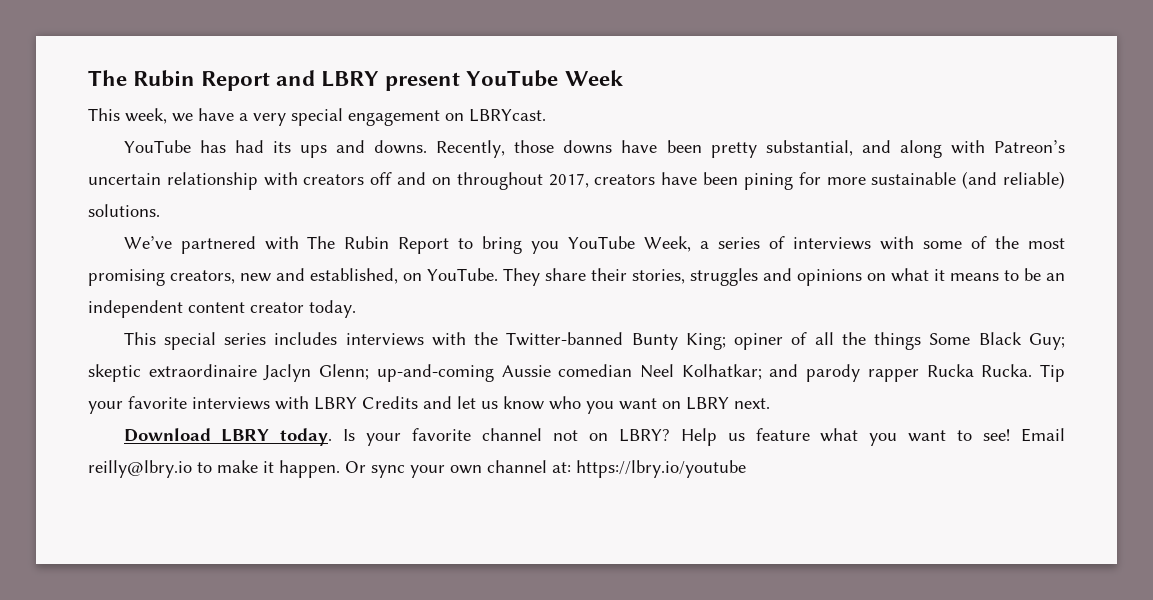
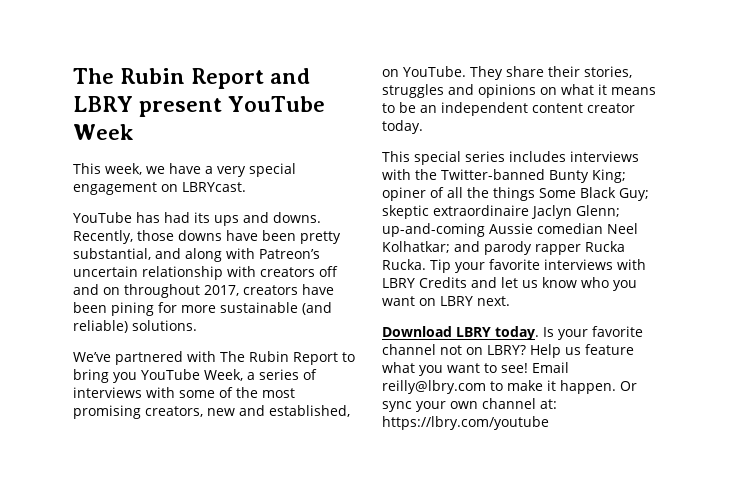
- Email reilly@lbry.io to make it happen.
+ Email reilly@lbry.com to make it happen.
- Or sync your own channel at: https://lbry.io/youtube
+ Or sync your own channel at: https://lbry.com/youtube

